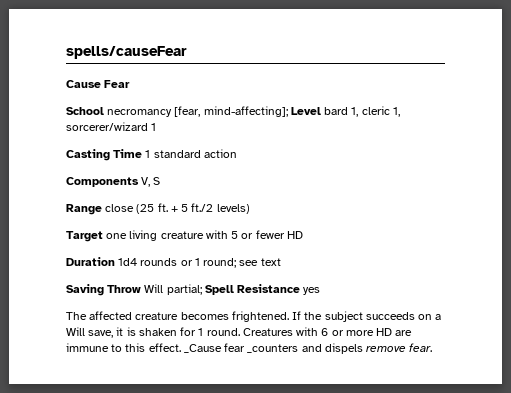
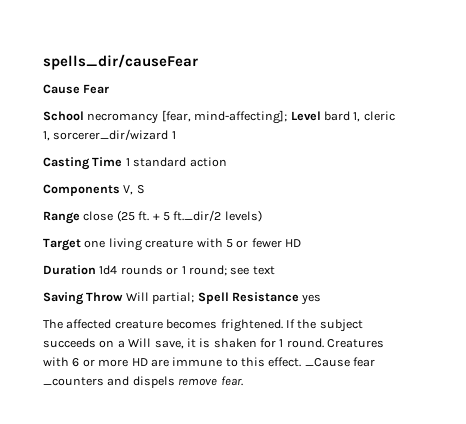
- spells/causeFear
+ spells_dir/causeFear
- School necromancy [fear, mind-affecting]; Level bard 1, cleric 1, sorcerer/wizard 1
+ School necromancy [fear, mind-affecting]; Level bard 1, cleric 1, sorcerer_dir/wizard 1
- + 5 ft./2 levels)
+ + 5 ft._dir/2 levels)

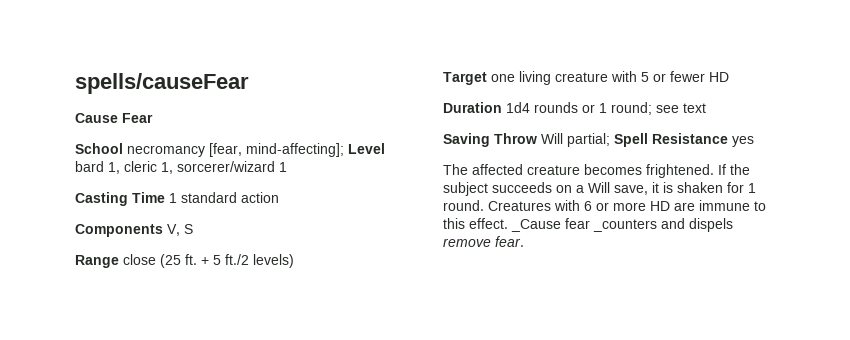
- spells_dir/causeFear
+ spells/causeFear
- School necromancy [fear, mind-affecting]; Level bard 1, cleric 1, sorcerer_dir/wizard 1
+ School necromancy [fear, mind-affecting]; Level bard 1, cleric 1, sorcerer/wizard 1
- + 5 ft._dir/2 levels)
+ + 5 ft./2 levels)

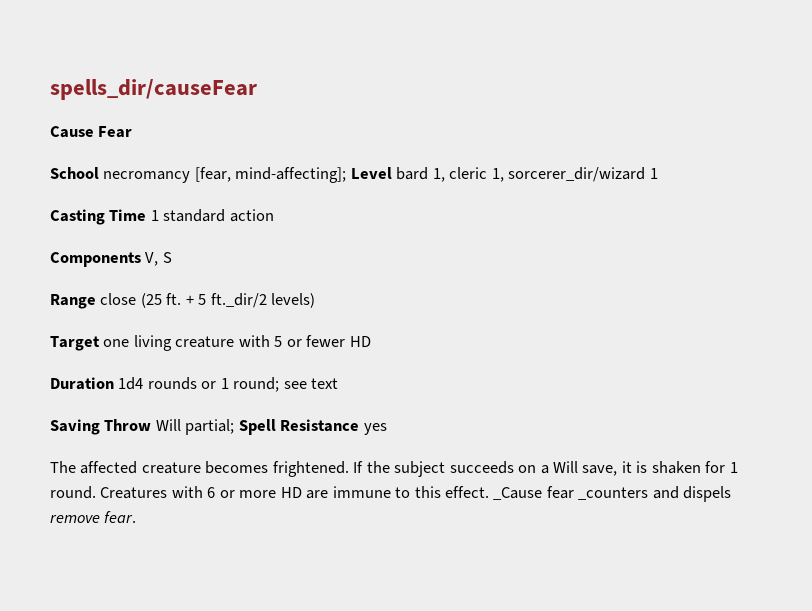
- spells/causeFear
+ spells_dir/causeFear
- School necromancy [fear, mind-affecting]; Level bard 1, cleric 1, sorcerer/wizard 1
+ School necromancy [fear, mind-affecting]; Level bard 1, cleric 1, sorcerer_dir/wizard 1
- + 5 ft./2 levels)
+ + 5 ft._dir/2 levels)

